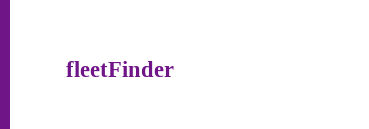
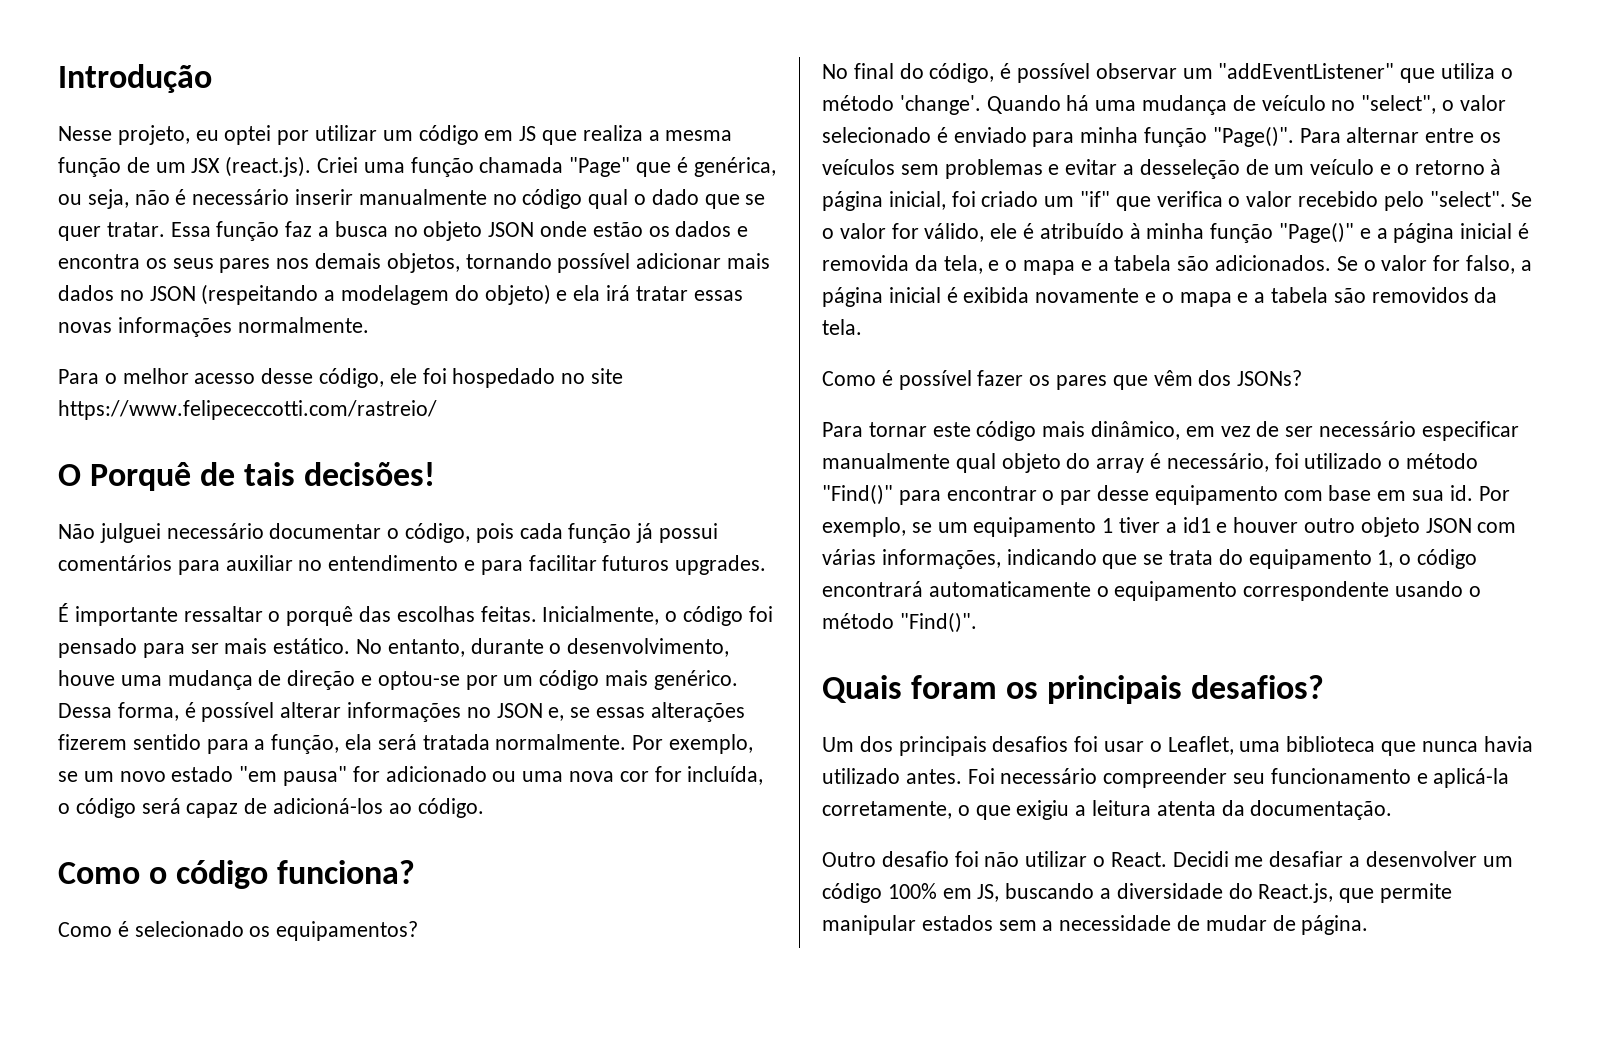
- fleetFinder
+ Introdução
+ Nesse projeto, eu optei por utilizar um código em JS que realiza a mesma função de um JSX (react.js). Criei uma função chamada "Page" que é genérica, ou seja, não é necessário inserir manualmente no código qual o dado que se quer tratar. Essa função faz a busca no objeto JSON onde estão os dados e encontra os seus pares nos demais objetos, tornando possível adicionar mais dados no JSON (respeitando a modelagem do objeto) e ela irá tratar essas novas informações normalmente.
+ Para o melhor acesso desse código, ele foi hospedado no site https://www.felipececcotti.com/rastreio/
+ O Porquê de tais decisões!
+ Não julguei necessário documentar o código, pois cada função já possui comentários para auxiliar no entendimento e para facilitar futuros upgrades.
+ É importante ressaltar o porquê das escolhas feitas. Inicialmente, o código foi pensado para ser mais estático. No entanto, durante o desenvolvimento, houve uma mudança de direção e optou-se por um código mais genérico. Dessa forma, é possível alterar informações no JSON e, se essas alterações fizerem sentido para a função, ela será tratada normalmente. Por exemplo, se um novo estado "em pausa" for adicionado ou uma nova cor for incluída, o código será capaz de adicioná-los ao código.
+ Como o código funciona?
+ Como é selecionado os equipamentos?
+ No final do código, é possível observar um "addEventListener" que utiliza o método 'change'. Quando há uma mudança de veículo no "select", o valor selecionado é enviado para minha função "Page()". Para alternar entre os veículos sem problemas e evitar a desseleção de um veículo e o retorno à página inicial, foi criado um "if" que verifica o valor recebido pelo "select". Se o valor for válido, ele é atribuído à minha função "Page()" e a página inicial é removida da tela, e o mapa e a tabela são adicionados. Se o valor for falso, a página inicial é exibida novamente e o mapa e a tabela são removidos da tela.
+ Como é possível fazer os pares que vêm dos JSONs?
+ Para tornar este código mais dinâmico, em vez de ser necessário especificar manualmente qual objeto do array é necessário, foi utilizado o método "Find()" para encontrar o par desse equipamento com base em sua id. Por exemplo, se um equipamento 1 tiver a id1 e houver outro objeto JSON com várias informações, indicando que se trata do equipamento 1, o código encontrará automaticamente o equipamento correspondente usando o método "Find()".
+ Quais foram os principais desafios?
+ Um dos principais desafios foi usar o Leaflet, uma biblioteca que nunca havia utilizado antes. Foi necessário compreender seu funcionamento e aplicá-la corretamente, o que exigiu a leitura atenta da documentação.
+ Outro desafio foi não utilizar o React. Decidi me desafiar a desenvolver um código 100% em JS, buscando a diversidade do React.js, que permite manipular estados sem a necessidade de mudar de página.

